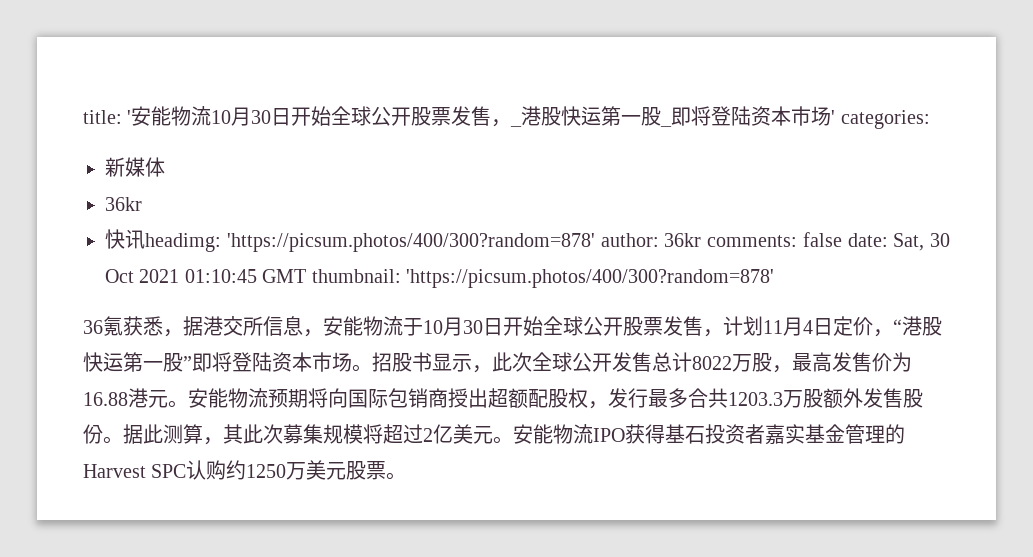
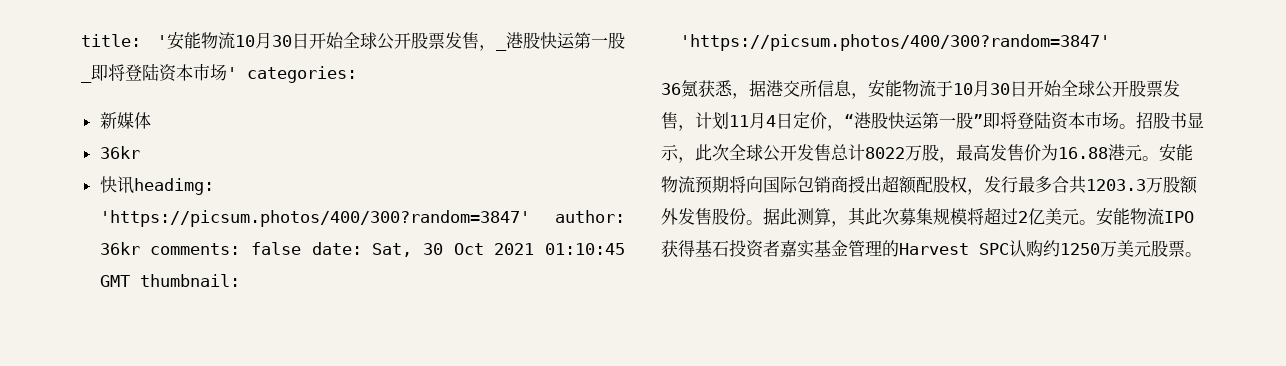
- 快讯headimg: 'https://picsum.photos/400/300?random=878' author: 36kr comments: false date: Sat, 30 Oct 2021 01:10:45 GMT thumbnail: 'https://picsum.photos/400/300?random=878'
+ 快讯headimg: 'https://picsum.photos/400/300?random=3847' author: 36kr comments: false date: Sat, 30 Oct 2021 01:10:45 GMT thumbnail: 'https://picsum.photos/400/300?random=3847'

